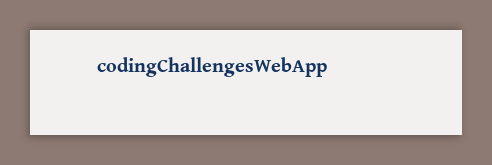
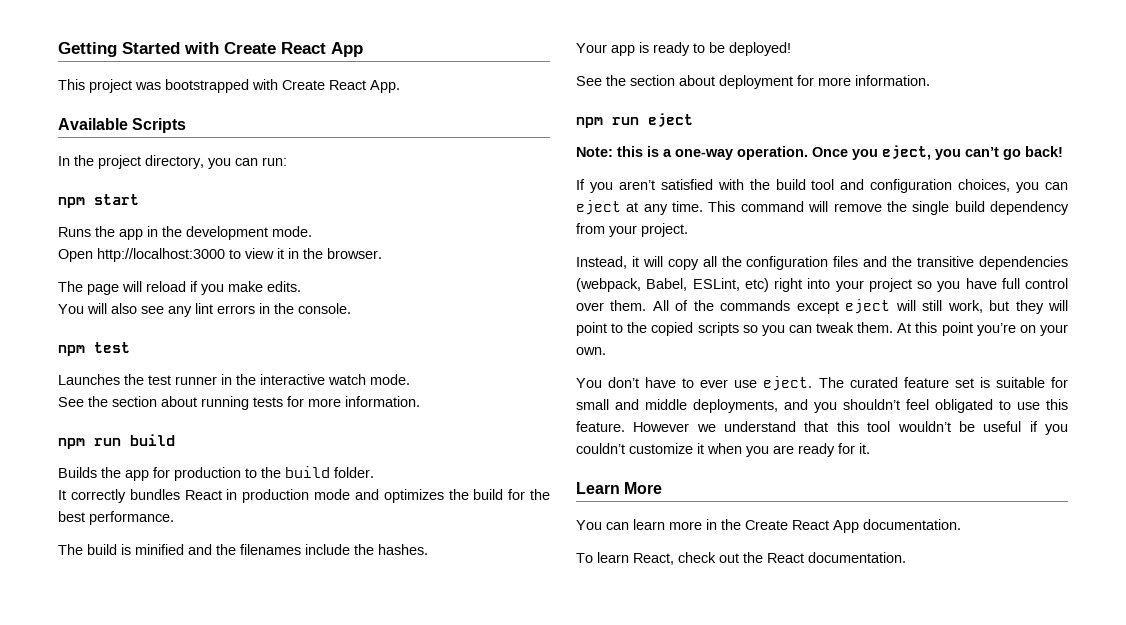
- codingChallengesWebApp
+ Getting Started with Create React App
+ This project was bootstrapped with Create React App.
+ Available Scripts
+ In the project directory, you can run:
+ npm start
+ Runs the app in the development mode.
+ Open http://localhost:3000 to view it in the browser.
+ The page will reload if you make edits.
+ You will also see any lint errors in the console.
+ npm test
+ Launches the test runner in the interactive watch mode.
+ See the section about running tests for more information.
+ npm run build
+ Builds the app for production to the build folder.
+ It correctly bundles React in production mode and optimizes the build for the best performance.
+ The build is minified and the filenames include the hashes.
+ Your app is ready to be deployed!
+ See the section about deployment for more information.
+ npm run eject
+ Note: this is a one-way operation. Once you eject, you can’t go back!
+ If you aren’t satisfied with the build tool and configuration choices, you can eject at any time. This command will remove the single build dependency from your project.
+ Instead, it will copy all the configuration files and the transitive dependencies (webpack, Babel, ESLint, etc) right into your project so you have full control over them. All of the commands except eject will still work, but they will point to the copied scripts so you can tweak them. At this point you’re on your own.
+ You don’t have to ever use eject. The curated feature set is suitable for small and middle deployments, and you shouldn’t feel obligated to use this feature. However we understand that this tool wouldn’t be useful if you couldn’t customize it when you are ready for it.
+ Learn More
+ You can learn more in the Create React App documentation.
+ To learn React, check out the React documentation.

